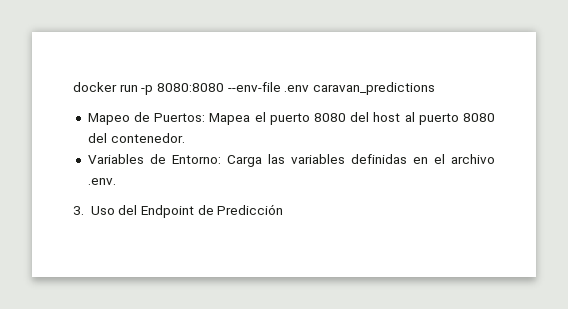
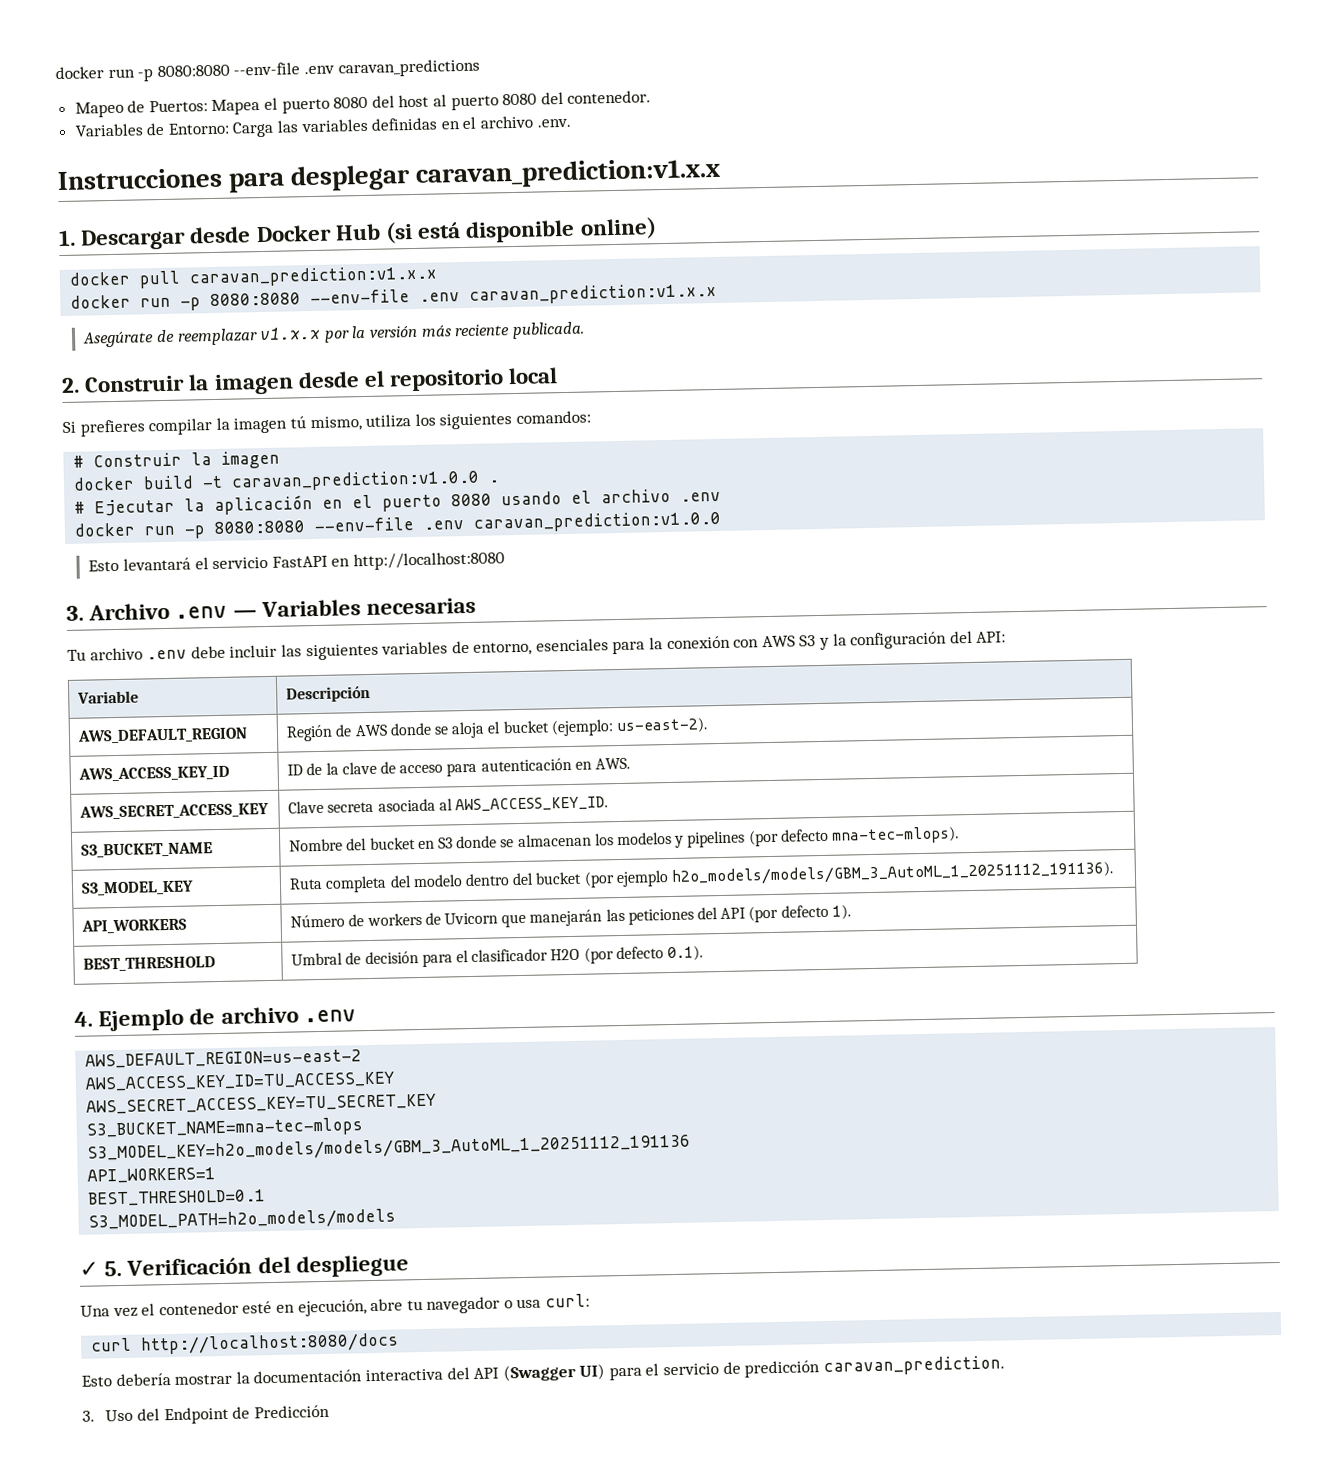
+ Instrucciones para desplegar caravan_prediction:v1.x.x
+ 1. Descargar desde Docker Hub (si está disponible online)
+ docker pull caravan_prediction:v1.x.x
+ docker run -p 8080:8080 --env-file .env caravan_prediction:v1.x.x
+ Asegúrate de reemplazar v1.x.x por la versión más reciente publicada.
+ 2. Construir la imagen desde el repositorio local
+ Si prefieres compilar la imagen tú mismo, utiliza los siguientes comandos:
+ # Construir la imagen
+ docker build -t caravan_prediction:v1.0.0 .
+ # Ejecutar la aplicación en el puerto 8080 usando el archivo .env
+ docker run -p 8080:8080 --env-file .env caravan_prediction:v1.0.0
+ Esto levantará el servicio FastAPI en http://localhost:8080
+ 3. Archivo .env — Variables necesarias
+ Tu archivo .env debe incluir las siguientes variables de entorno, esenciales para la conexión con AWS S3 y la configuración del API:
+ Variable | Descripción
+ AWS_DEFAULT_REGION | Región de AWS donde se aloja el bucket (ejemplo: us-east-2).
+ AWS_ACCESS_KEY_ID | ID de la clave de acceso para autenticación en AWS.
+ AWS_SECRET_ACCESS_KEY | Clave secreta asociada al AWS_ACCESS_KEY_ID.
+ S3_BUCKET_NAME | Nombre del bucket en S3 donde se almacenan los modelos y pipelines (por defecto mna-tec-mlops).
+ S3_MODEL_KEY | Ruta completa del modelo dentro del bucket (por ejemplo h2o_models/models/GBM_3_AutoML_1_20251112_191136).
+ API_WORKERS | Número de workers de Uvicorn que manejarán las peticiones del API (por defecto 1).
+ BEST_THRESHOLD | Umbral de decisión para el clasificador H2O (por defecto 0.1).
+ 4. Ejemplo de archivo .env
+ AWS_DEFAULT_REGION=us-east-2
+ AWS_ACCESS_KEY_ID=TU_ACCESS_KEY
+ AWS_SECRET_ACCESS_KEY=TU_SECRET_KEY
+ S3_BUCKET_NAME=mna-tec-mlops
+ S3_MODEL_KEY=h2o_models/models/GBM_3_AutoML_1_20251112_191136
+ API_WORKERS=1
+ BEST_THRESHOLD=0.1
+ S3_MODEL_PATH=h2o_models/models
+ ✓ 5. Verificación del despliegue
+ Una vez el contenedor esté en ejecución, abre tu navegador o usa curl:
+ curl http://localhost:8080/docs
+ Esto debería mostrar la documentación interactiva del API (Swagger UI) para el servicio de predicción caravan_prediction.

